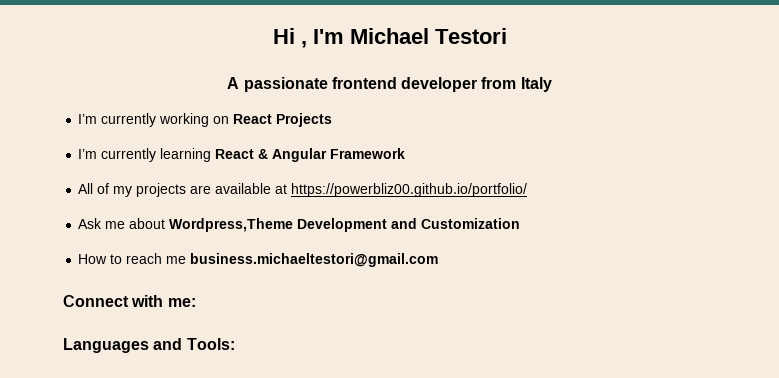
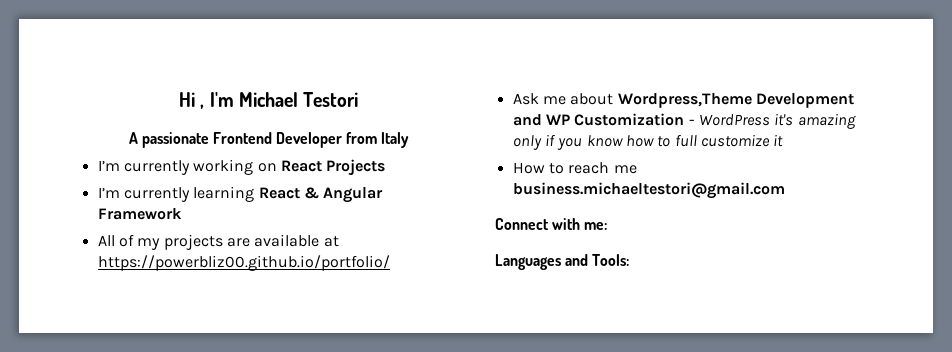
- A passionate frontend developer from Italy
+ A passionate Frontend Developer from Italy
- Ask me about Wordpress,Theme Development and Customization
+ Ask me about Wordpress,Theme Development and WP Customization - WordPress it's amazing only if you know how to full customize it

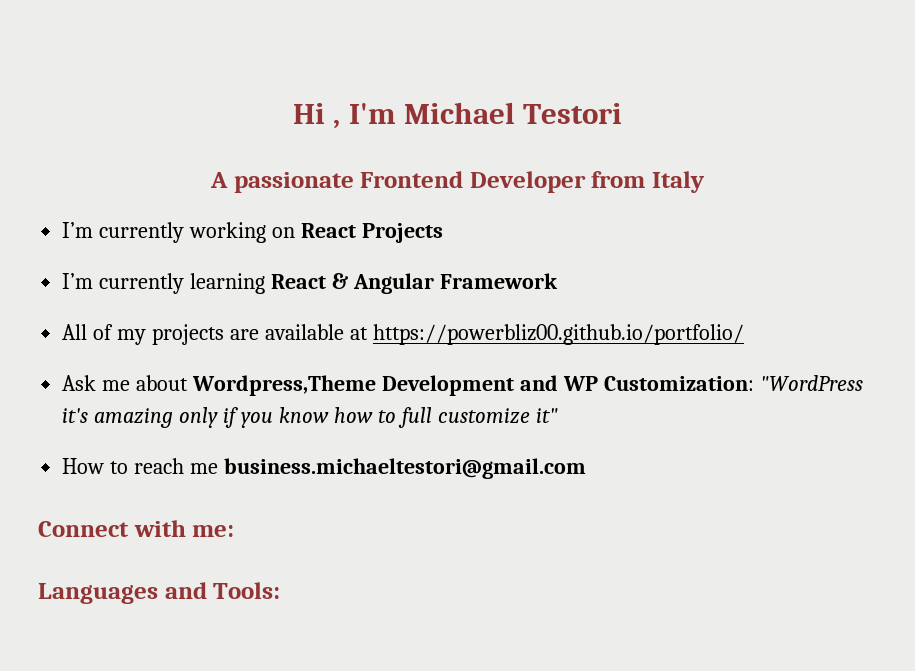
- Ask me about Wordpress,Theme Development and WP Customization - WordPress it's amazing only if you know how to full customize it
+ Ask me about Wordpress,Theme Development and WP Customization: "WordPress it's amazing only if you know how to full customize it"

